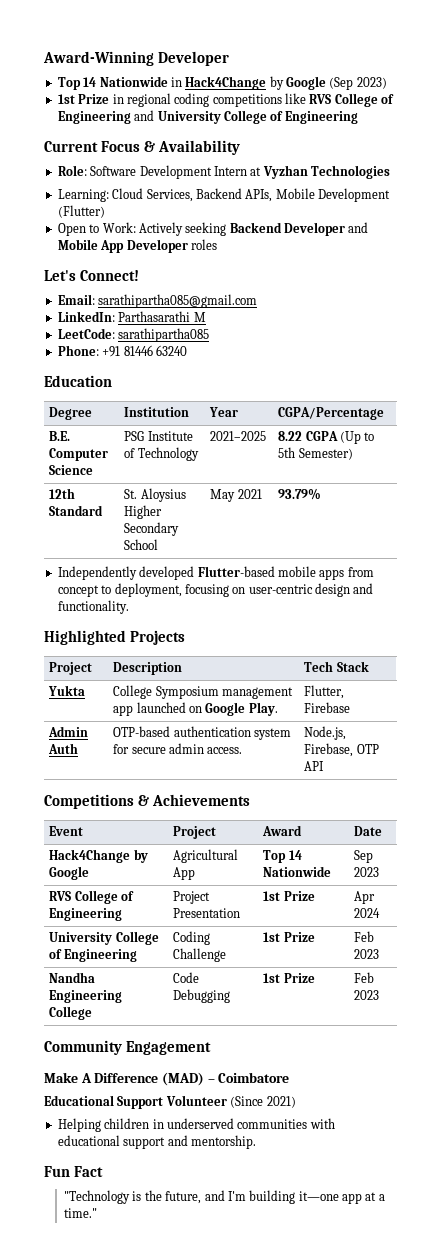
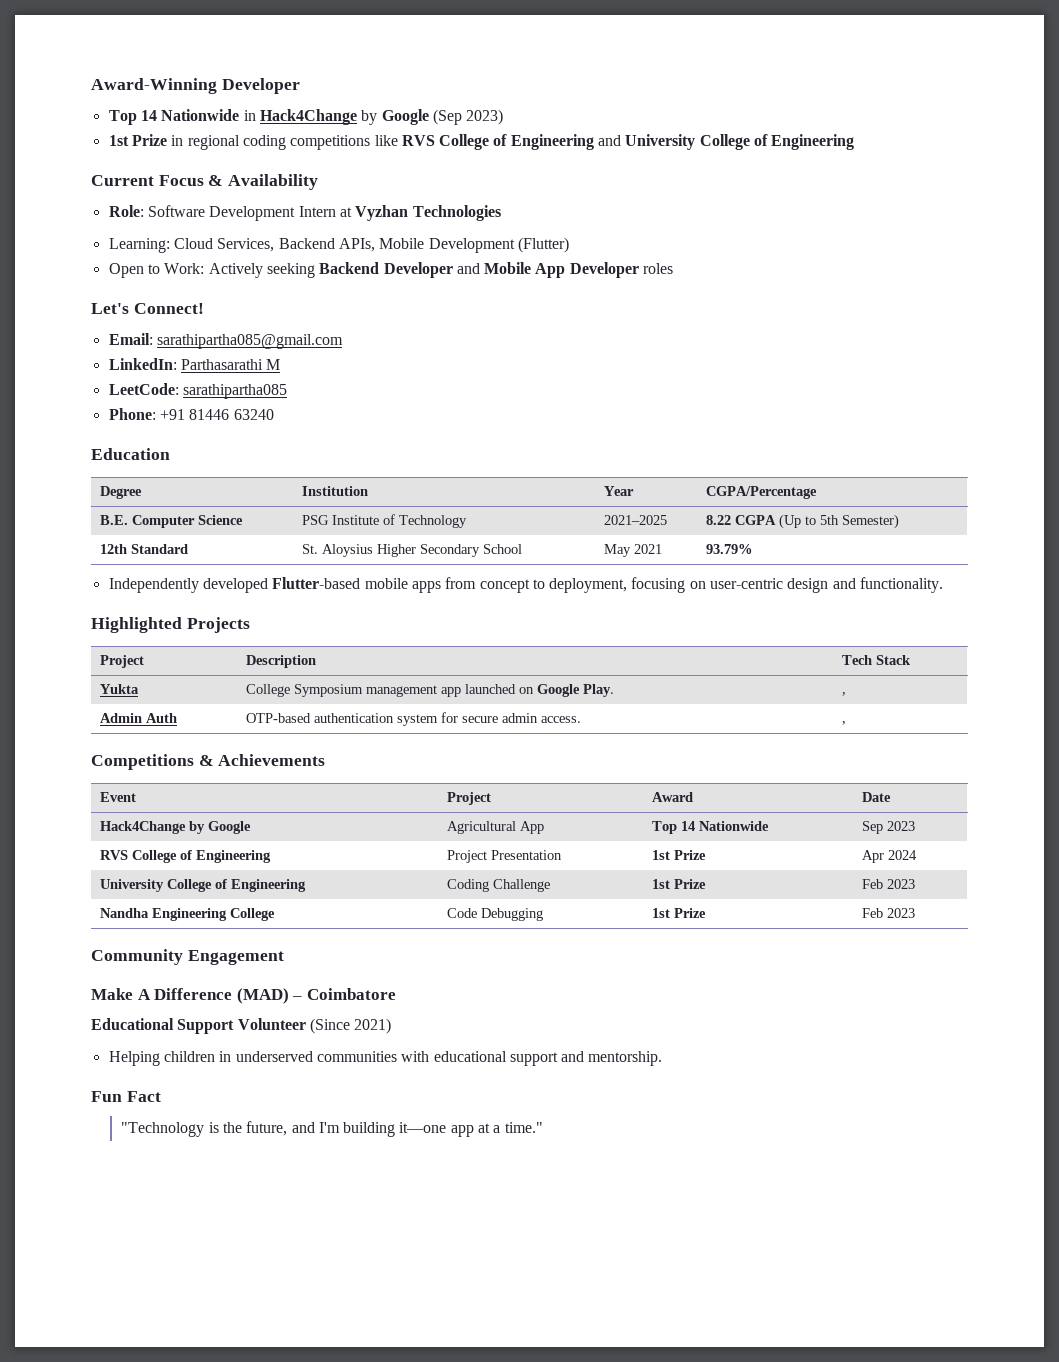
- Yukta | College Symposium management app launched on Google Play. | Flutter, Firebase
+ Yukta | College Symposium management app launched on Google Play. | ,
- Admin Auth | OTP-based authentication system for secure admin access. | Node.js, Firebase, OTP API
+ Admin Auth | OTP-based authentication system for secure admin access. | ,

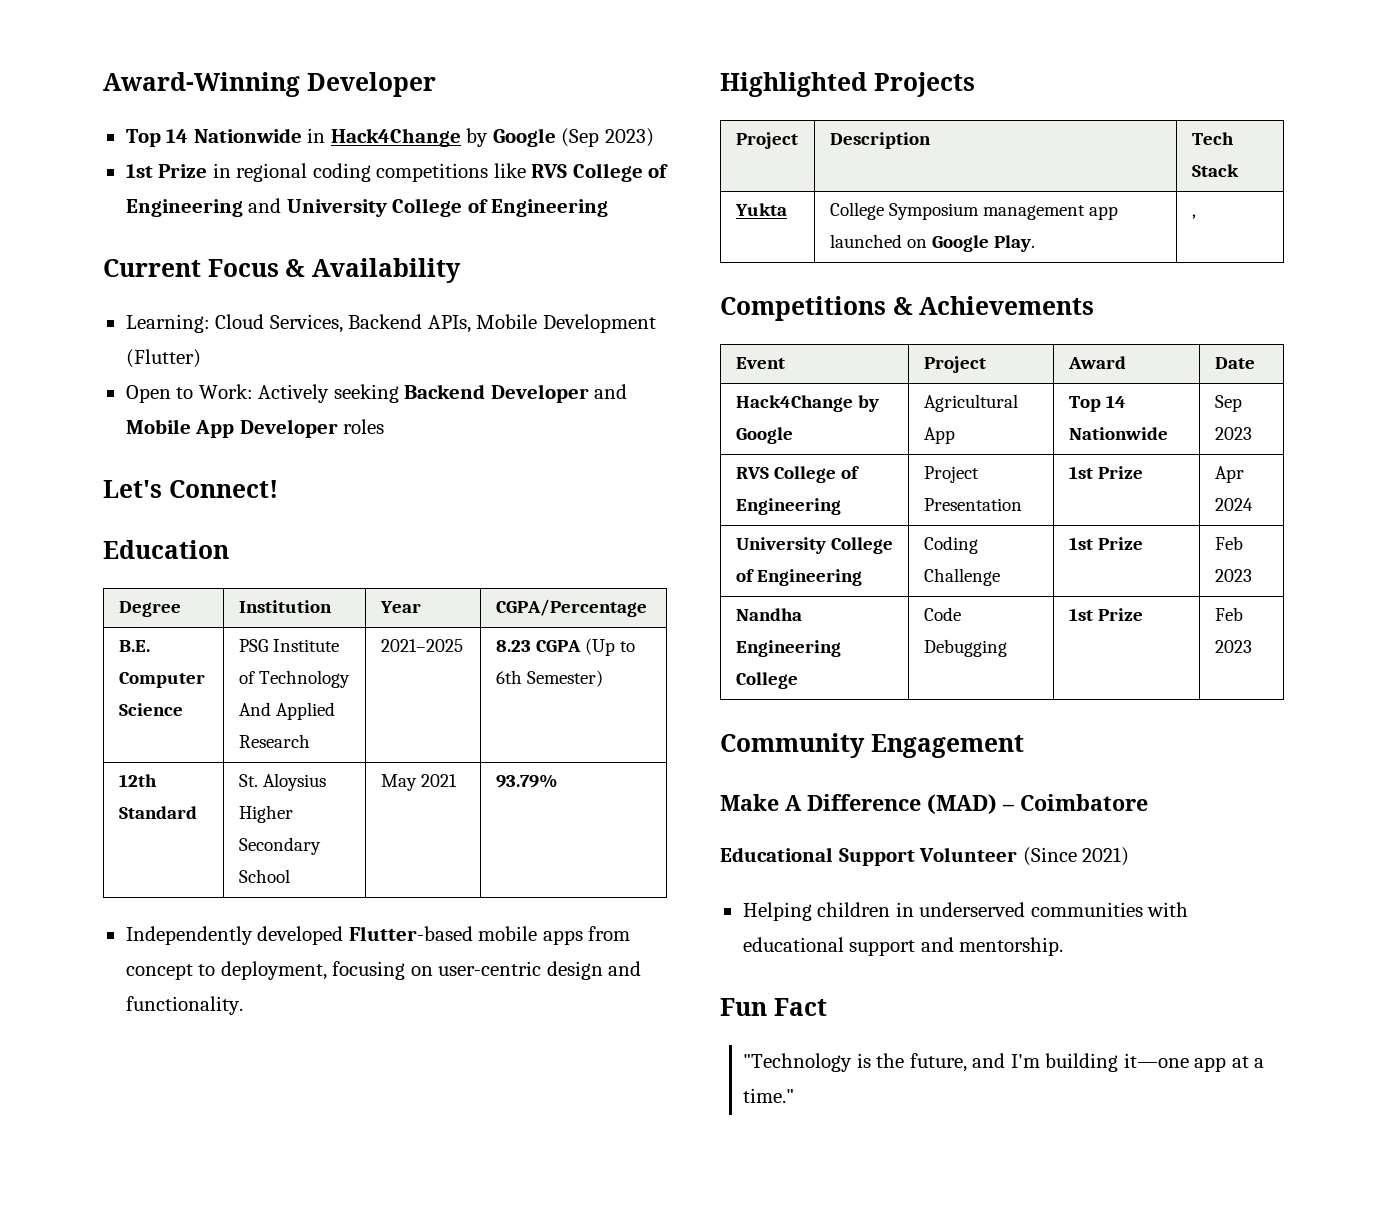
- Role: Software Development Intern at Vyzhan Technologies
- Email: sarathipartha085@gmail.com
- LinkedIn: Parthasarathi M
- LeetCode: sarathipartha085
- Phone: +91 81446 63240
- B.E. Computer Science | PSG Institute of Technology | 2021–2025 | 8.22 CGPA (Up to 5th Semester)
+ B.E. Computer Science | PSG Institute of Technology And Applied Research | 2021–2025 | 8.23 CGPA (Up to 6th Semester)
- Admin Auth | OTP-based authentication system for secure admin access. | ,

